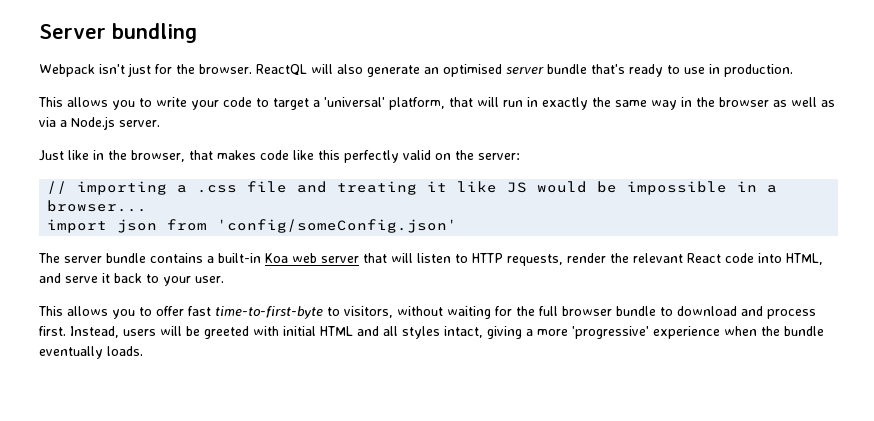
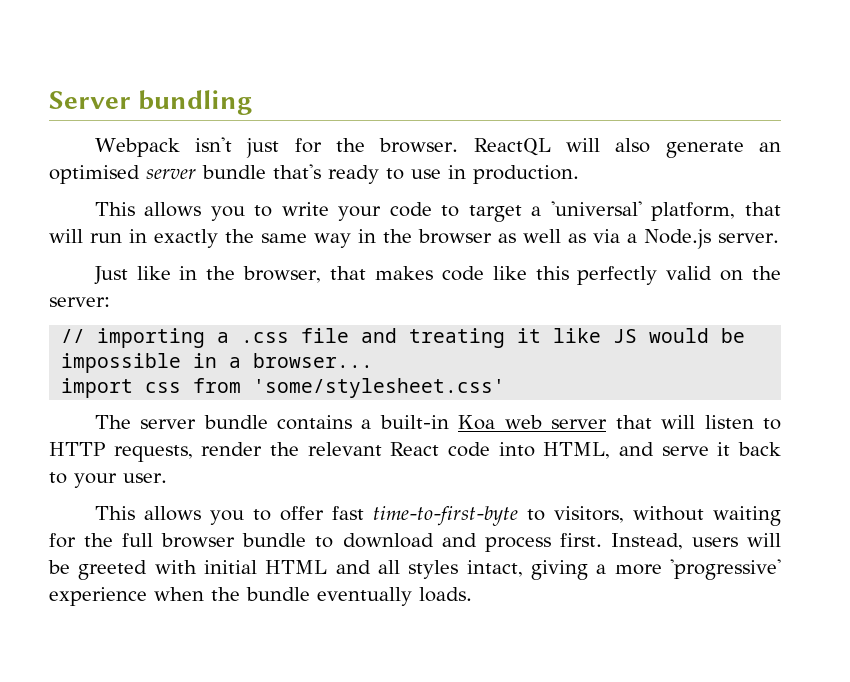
- import json from 'config/someConfig.json'
+ import css from 'some/stylesheet.css'

